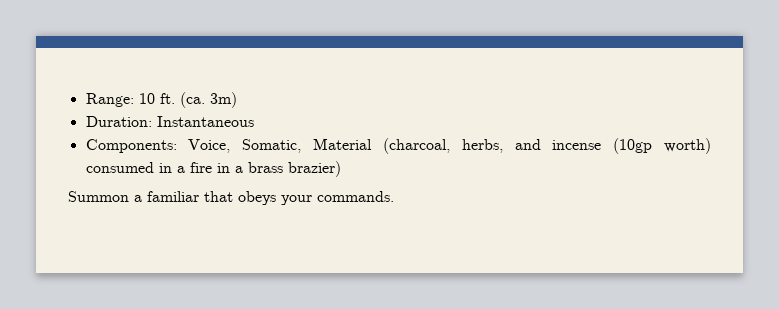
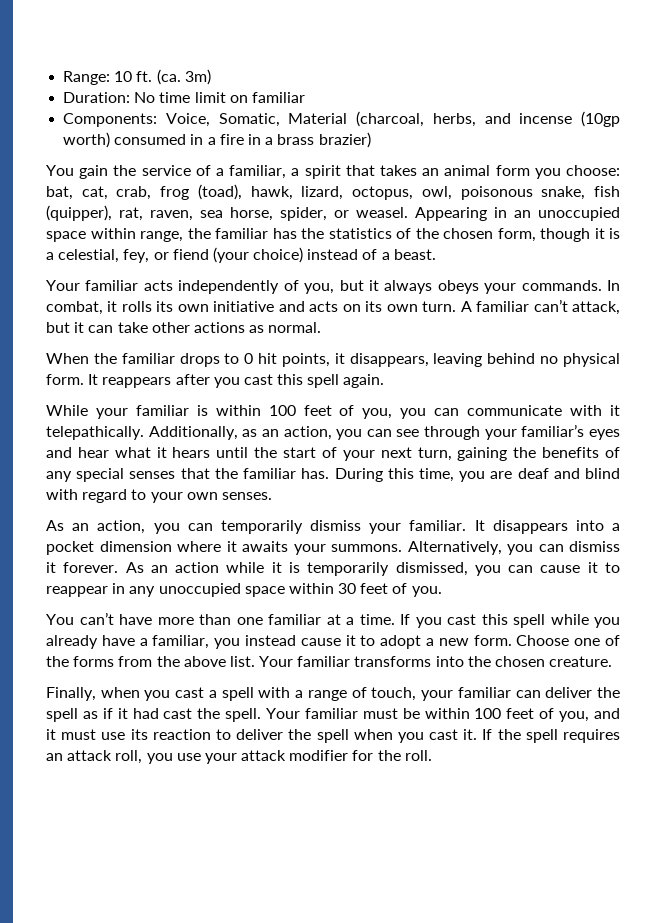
- Duration: Instantaneous
+ Duration: No time limit on familiar
- Summon a familiar that obeys your commands.
+ You gain the service of a familiar, a spirit that takes an animal form you choose: bat, cat, crab, frog (toad), hawk, lizard, octopus, owl, poisonous snake, fish (quipper), rat, raven, sea horse, spider, or weasel. Appearing in an unoccupied space within range, the familiar has the statistics of the chosen form, though it is a celestial, fey, or fiend (your choice) instead of a beast.
+ Your familiar acts independently of you, but it always obeys your commands. In combat, it rolls its own initiative and acts on its own turn. A familiar can’t attack, but it can take other actions as normal.
+ When the familiar drops to 0 hit points, it disappears, leaving behind no physical form. It reappears after you cast this spell again.
+ While your familiar is within 100 feet of you, you can communicate with it telepathically. Additionally, as an action, you can see through your familiar’s eyes and hear what it hears until the start of your next turn, gaining the benefits of any special senses that the familiar has. During this time, you are deaf and blind with regard to your own senses.
+ As an action, you can temporarily dismiss your familiar. It disappears into a pocket dimension where it awaits your summons. Alternatively, you can dismiss it forever. As an action while it is temporarily dismissed, you can cause it to reappear in any unoccupied space within 30 feet of you.
+ You can’t have more than one familiar at a time. If you cast this spell while you already have a familiar, you instead cause it to adopt a new form. Choose one of the forms from the above list. Your familiar transforms into the chosen creature.
+ Finally, when you cast a spell with a range of touch, your familiar can deliver the spell as if it had cast the spell. Your familiar must be within 100 feet of you, and it must use its reaction to deliver the spell when you cast it. If the spell requires an attack roll, you use your attack modifier for the roll.

